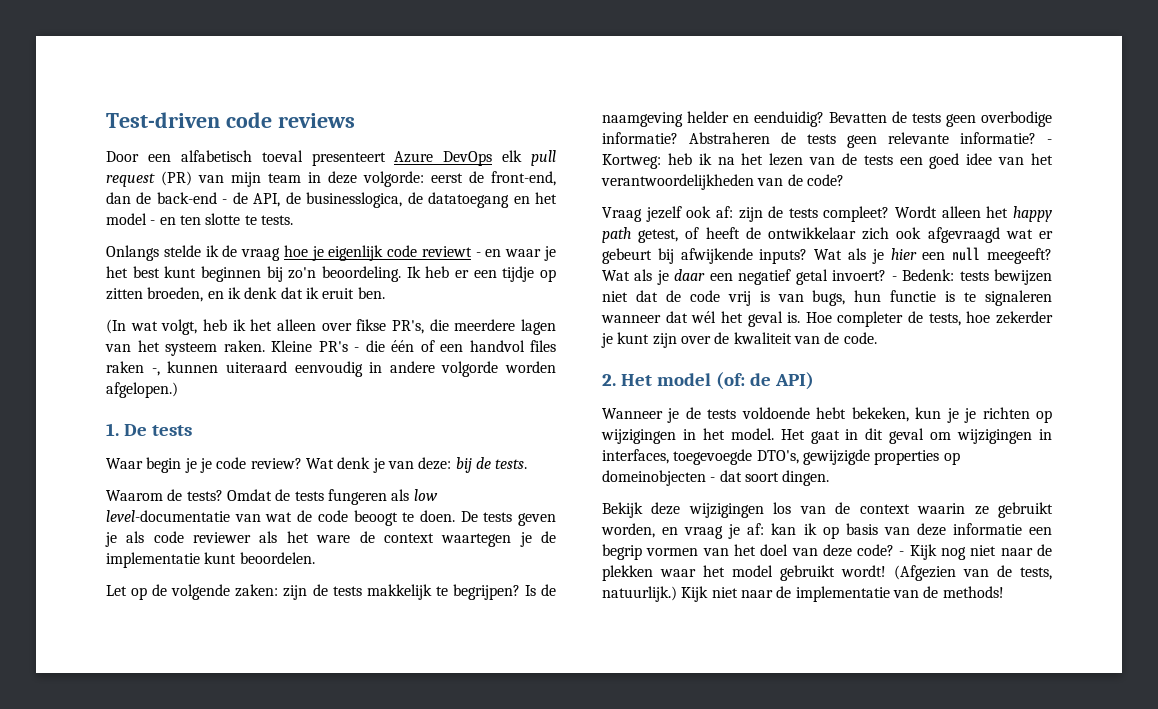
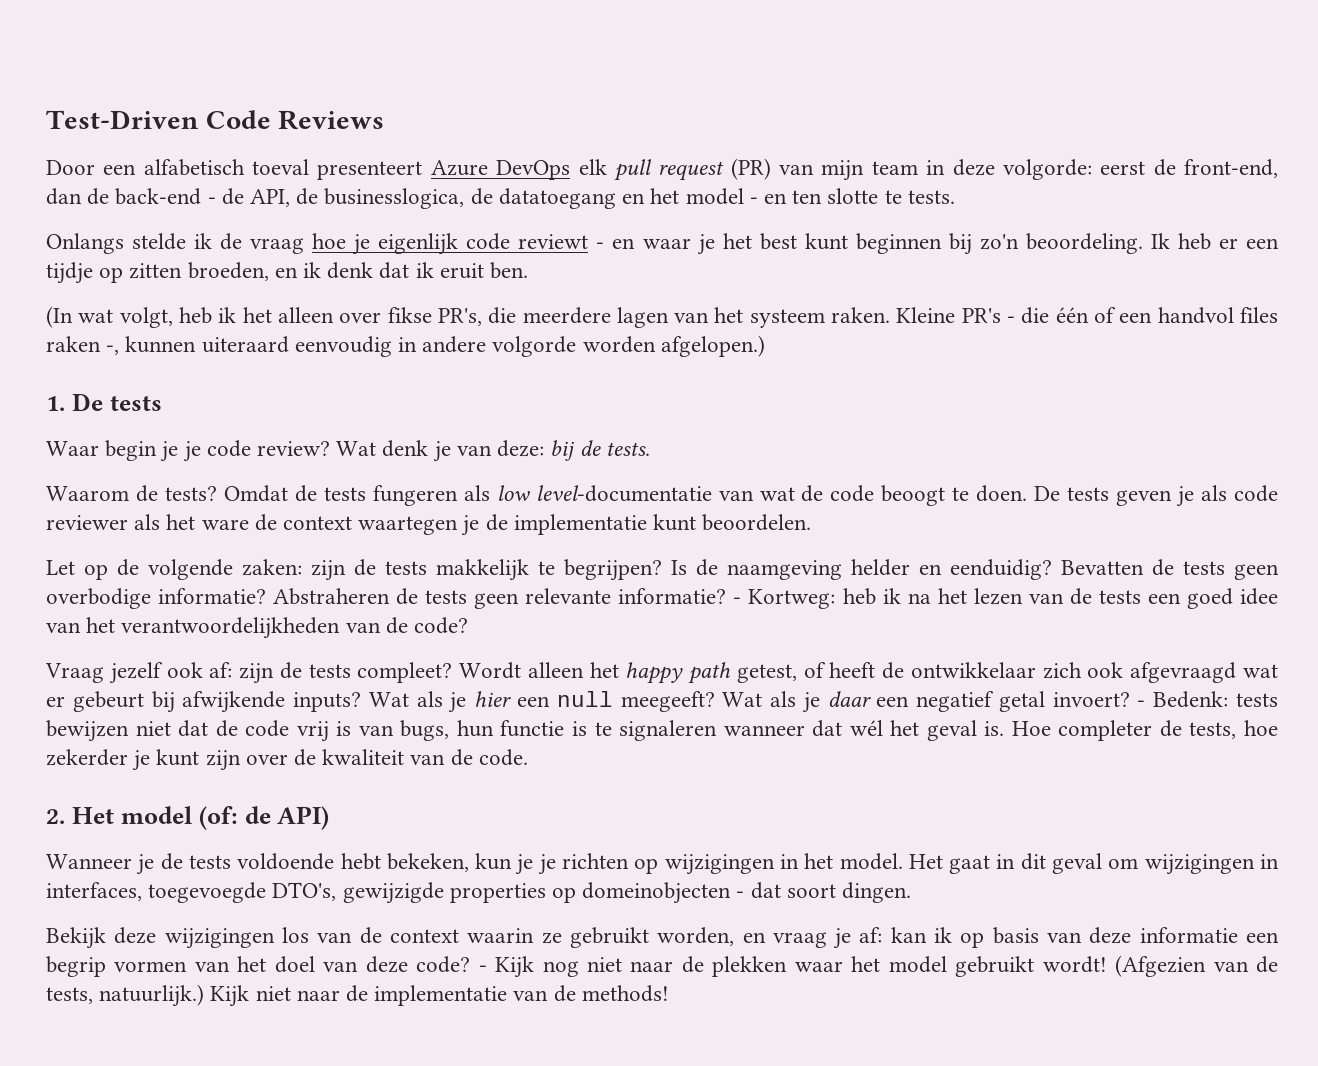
- Test-driven code reviews
+ Test-Driven Code Reviews

